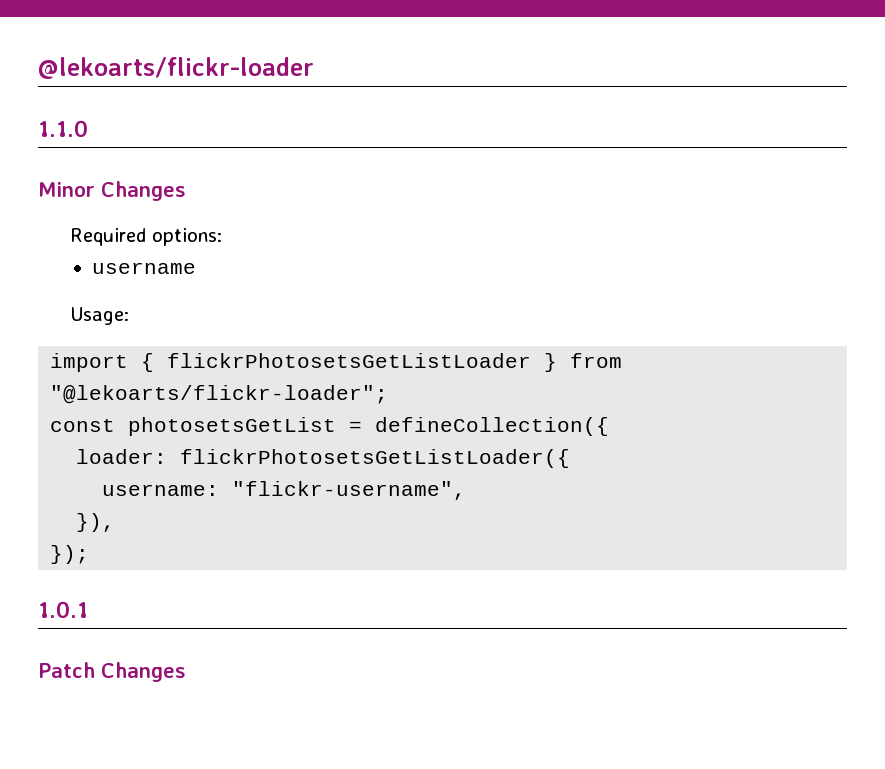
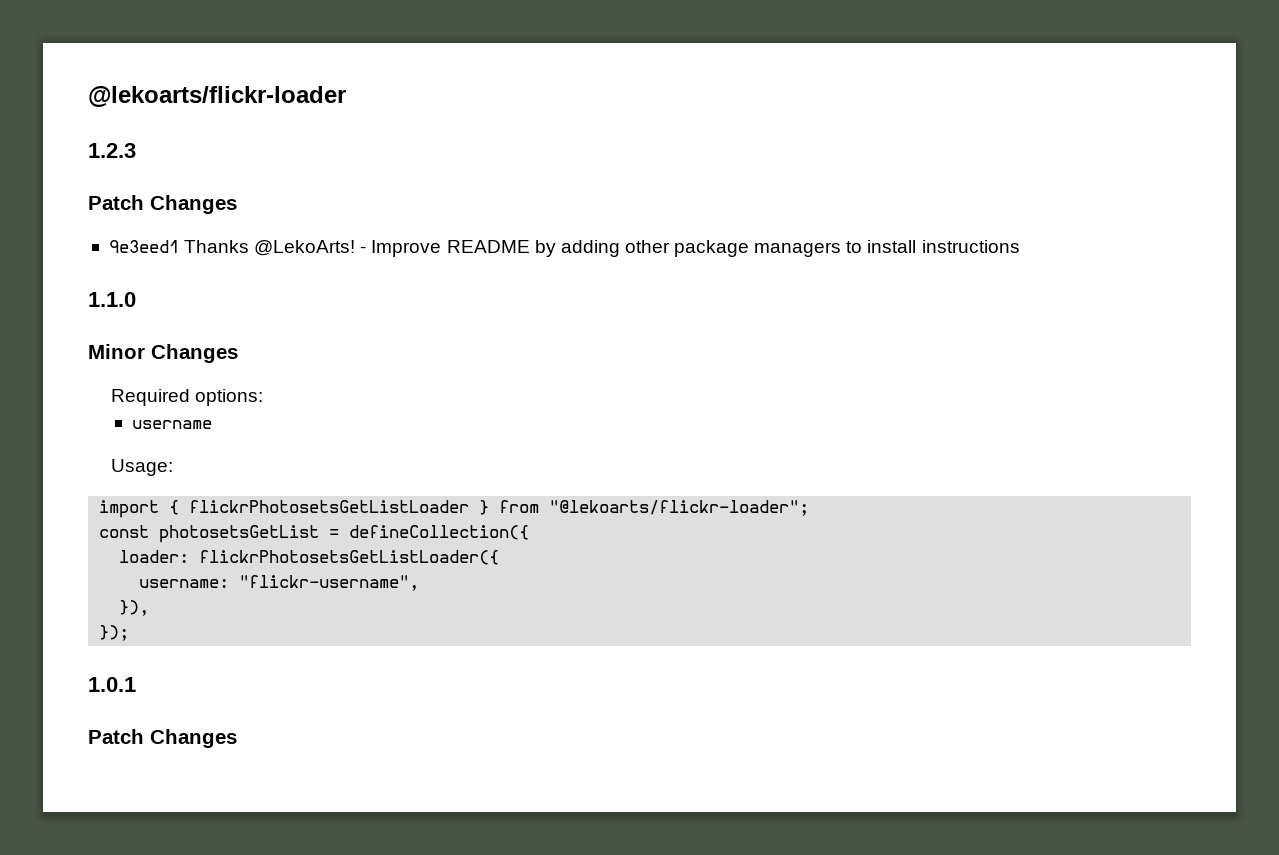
+ 1.2.3
+ Patch Changes
+ 9e3eed1 Thanks @LekoArts! - Improve README by adding other package managers to install instructions

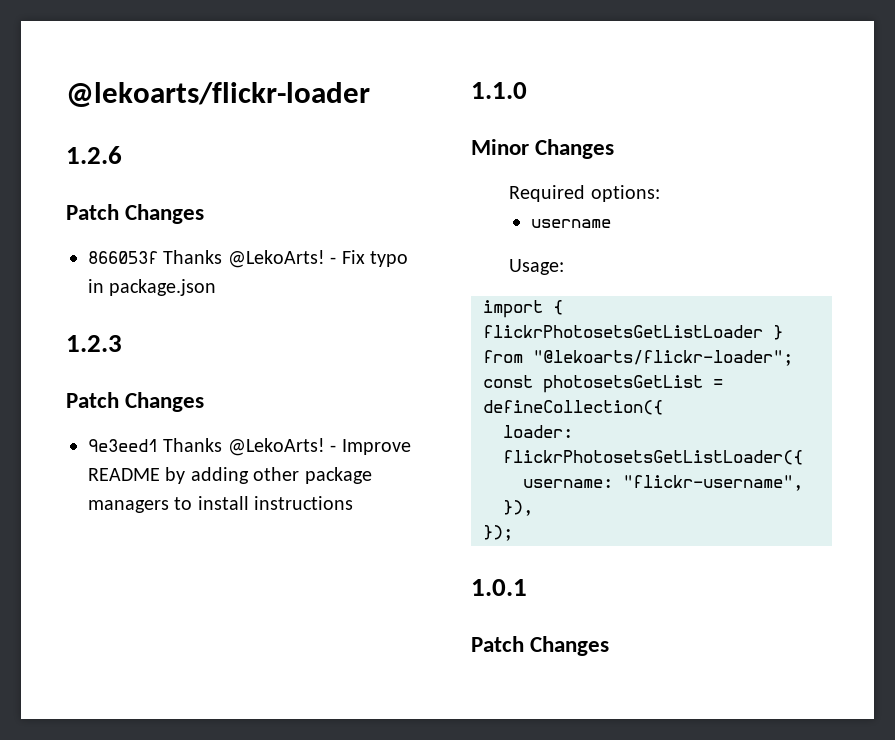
+ 1.2.6
+ Patch Changes
+ 866053f Thanks @LekoArts! - Fix typo in package.json

